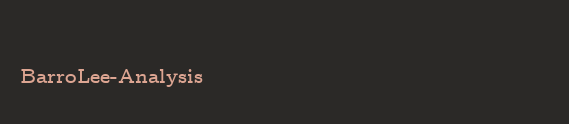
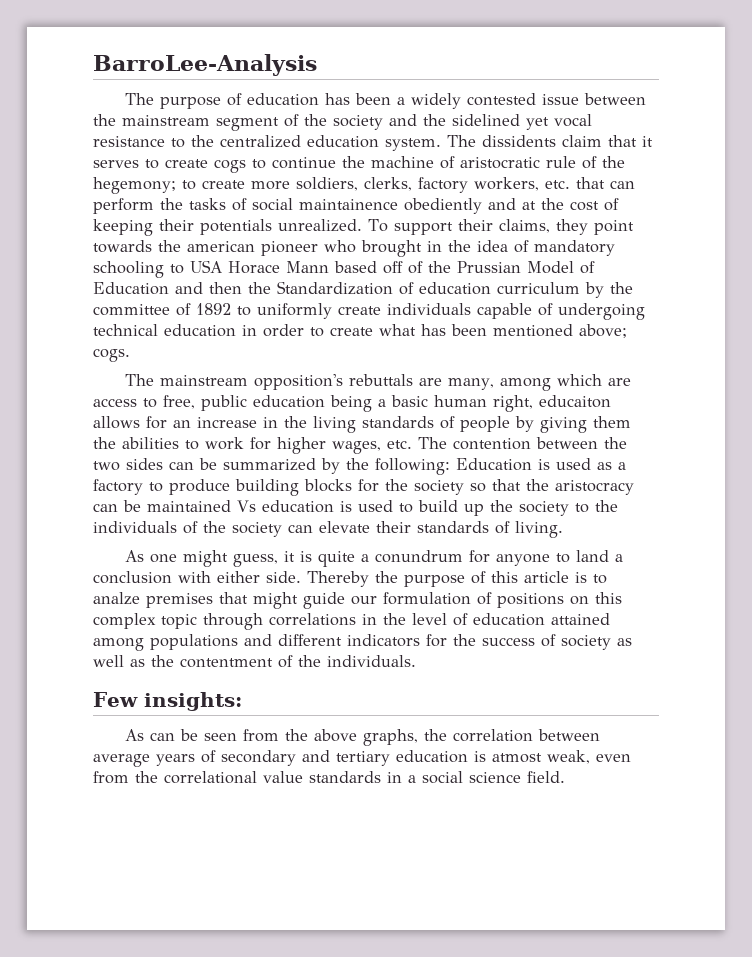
+ The purpose of education has been a widely contested issue between the mainstream segment of the society and the sidelined yet vocal resistance to the centralized education system. The dissidents claim that it serves to create cogs to continue the machine of aristocratic rule of the hegemony; to create more soldiers, clerks, factory workers, etc. that can perform the tasks of social maintainence obediently and at the cost of keeping their potentials unrealized. To support their claims, they point towards the american pioneer who brought in the idea of mandatory schooling to USA Horace Mann based off of the Prussian Model of Education and then the Standardization of education curriculum by the committee of 1892 to uniformly create individuals capable of undergoing technical education in order to create what has been mentioned above; cogs.
+ The mainstream opposition's rebuttals are many, among which are access to free, public education being a basic human right, educaiton allows for an increase in the living standards of people by giving them the abilities to work for higher wages, etc. The contention between the two sides can be summarized by the following: Education is used as a factory to produce building blocks for the society so that the aristocracy can be maintained Vs education is used to build up the society to the individuals of the society can elevate their standards of living.
+ As one might guess, it is quite a conundrum for anyone to land a conclusion with either side. Thereby the purpose of this article is to analze premises that might guide our formulation of positions on this complex topic through correlations in the level of education attained among populations and different indicators for the success of society as well as the contentment of the individuals.
+ Few insights:
+ As can be seen from the above graphs, the correlation between average years of secondary and tertiary education is atmost weak, even from the correlational value standards in a social science field.

